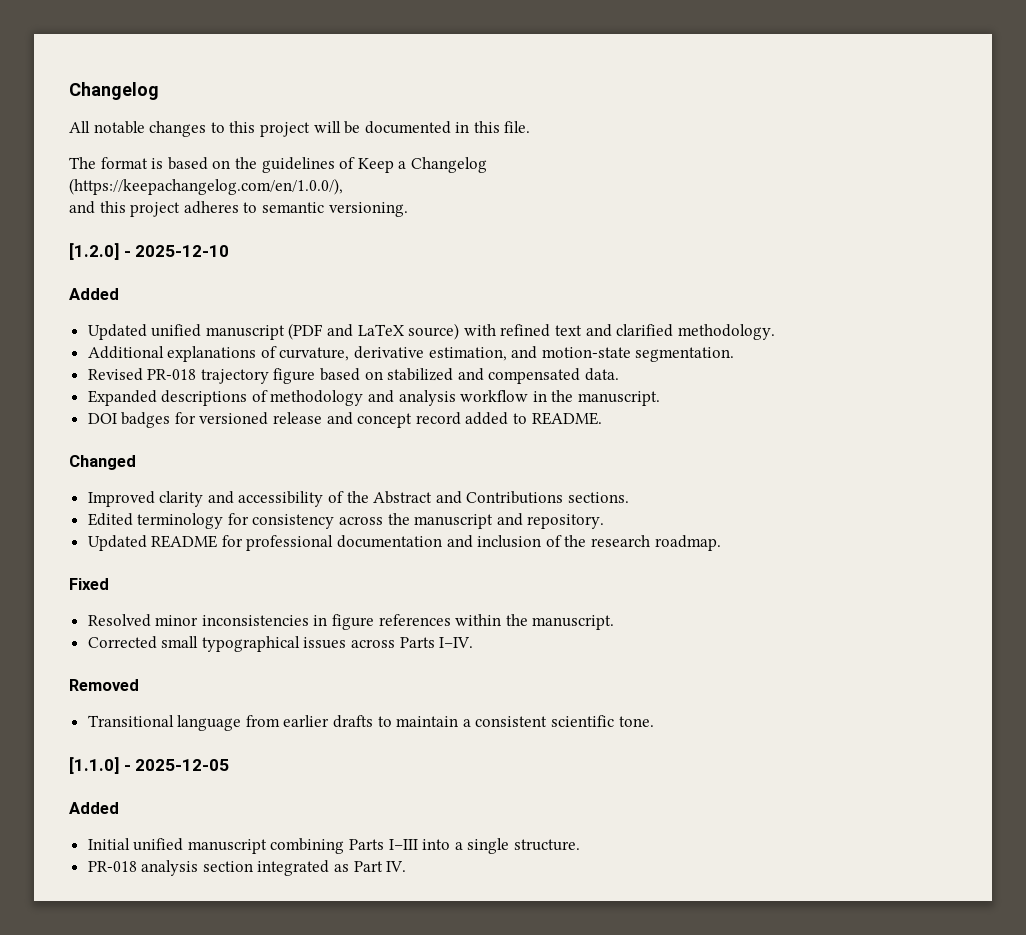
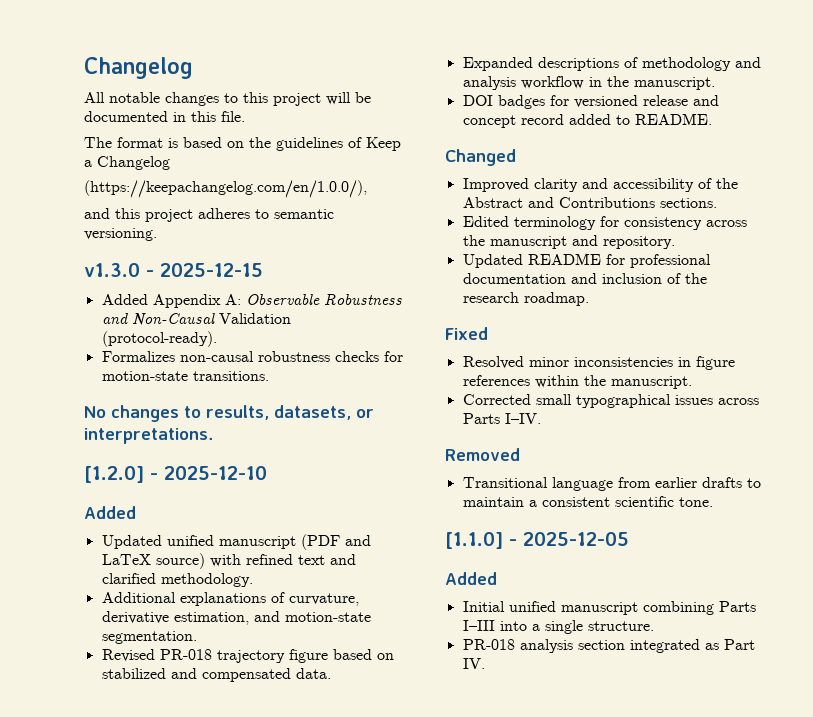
+ v1.3.0 - 2025-12-15
+ Added Appendix A: Observable Robustness and Non-Causal Validation (protocol-ready).
+ Formalizes non-causal robustness checks for motion-state transitions.
+ No changes to results, datasets, or interpretations.

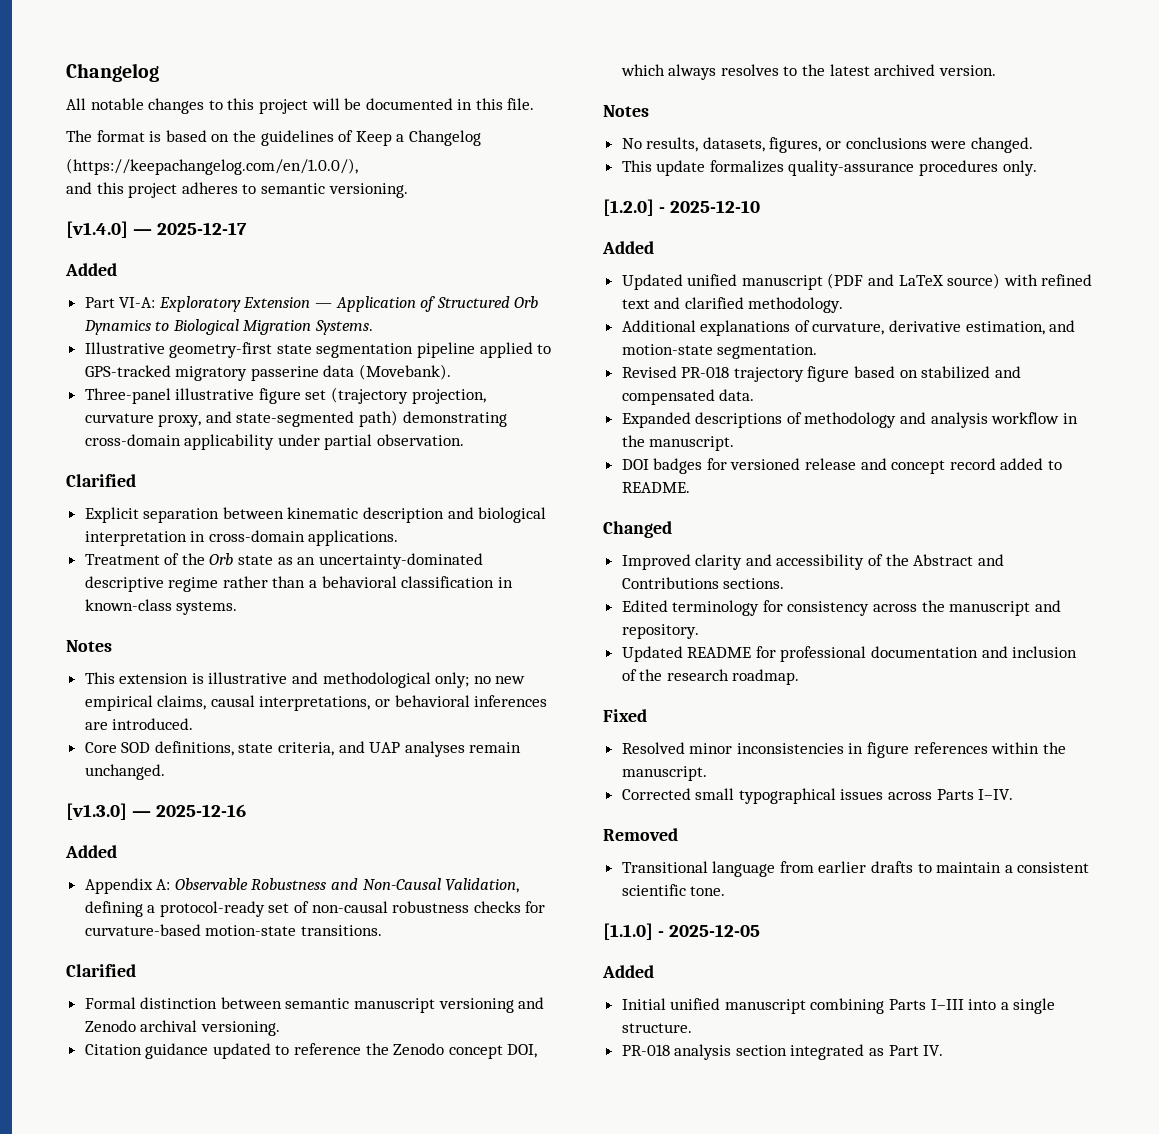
- v1.3.0 - 2025-12-15
- Added Appendix A: Observable Robustness and Non-Causal Validation (protocol-ready).
- Formalizes non-causal robustness checks for motion-state transitions.
- No changes to results, datasets, or interpretations.
+ [v1.4.0] — 2025-12-17
+ Added
+ Part VI-A: Exploratory Extension — Application of Structured Orb Dynamics to Biological Migration Systems.
+ Illustrative geometry-first state segmentation pipeline applied to GPS-tracked migratory passerine data (Movebank).
+ Three-panel illustrative figure set (trajectory projection, curvature proxy, and state-segmented path) demonstrating cross-domain applicability under partial observation.
+ Clarified
+ Explicit separation between kinematic description and biological interpretation in cross-domain applications.
+ Treatment of the Orb state as an uncertainty-dominated descriptive regime rather than a behavioral classification in known-class systems.
+ Notes
+ This extension is illustrative and methodological only; no new empirical claims, causal interpretations, or behavioral inferences are introduced.
+ Core SOD definitions, state criteria, and UAP analyses remain unchanged.
+ [v1.3.0] — 2025-12-16
+ Added
+ Appendix A: Observable Robustness and Non-Causal Validation, defining a protocol-ready set of non-causal robustness checks for curvature-based motion-state transitions.
+ Clarified
+ Formal distinction between semantic manuscript versioning and Zenodo archival versioning.
+ Citation guidance updated to reference the Zenodo concept DOI, which always resolves to the latest archived version.
+ Notes
+ No results, datasets, figures, or conclusions were changed.
+ This update formalizes quality-assurance procedures only.

